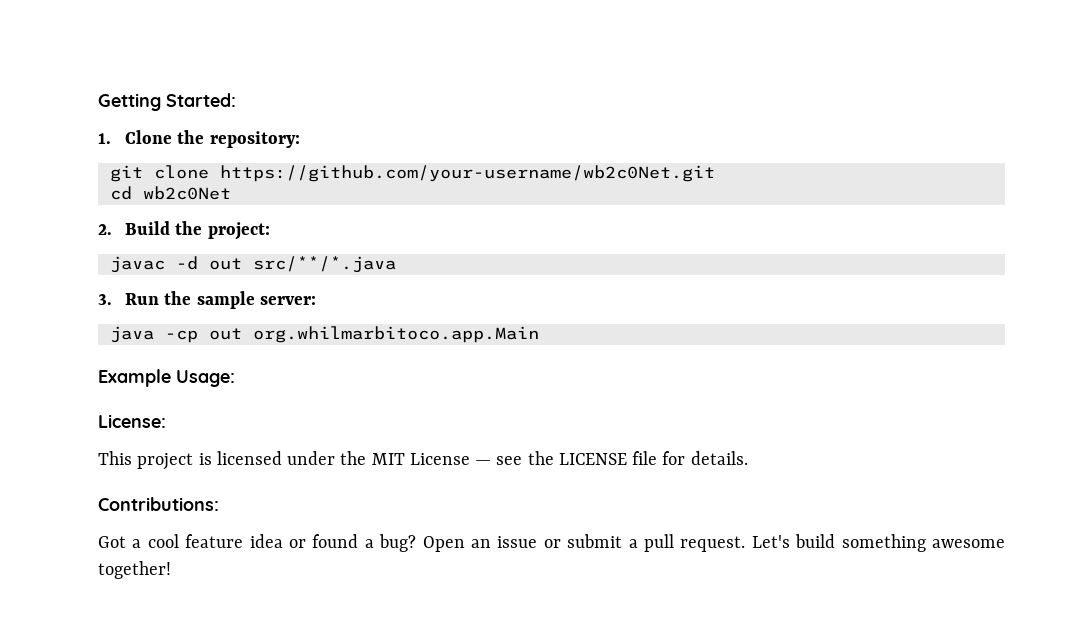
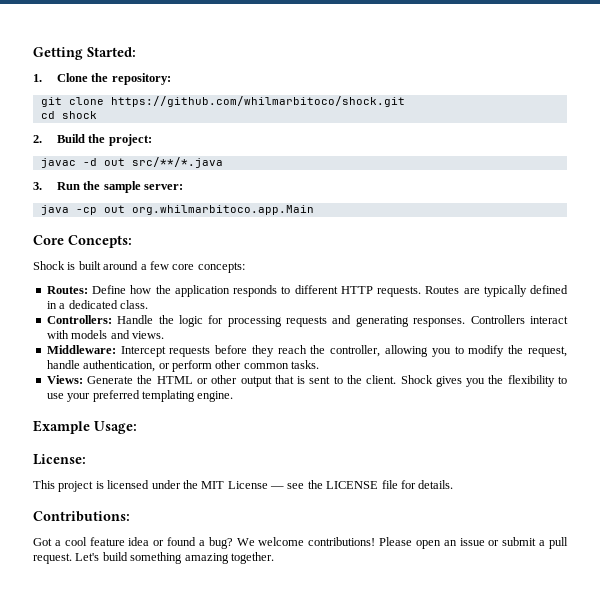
- git clone https://github.com/your-username/wb2c0Net.git
+ git clone https://github.com/whilmarbitoco/shock.git
- cd wb2c0Net
+ cd shock
+ Core Concepts:
+ Shock is built around a few core concepts:
+ Routes: Define how the application responds to different HTTP requests. Routes are typically defined in a dedicated class.
+ Controllers: Handle the logic for processing requests and generating responses. Controllers interact with models and views.
+ Middleware: Intercept requests before they reach the controller, allowing you to modify the request, handle authentication, or perform other common tasks.
+ Views: Generate the HTML or other output that is sent to the client. Shock gives you the flexibility to use your preferred templating engine.
- Open an issue or submit a pull request.
+ We welcome contributions! Please open an issue or submit a pull request.
- Let's build something awesome together!
+ Let's build something amazing together.

